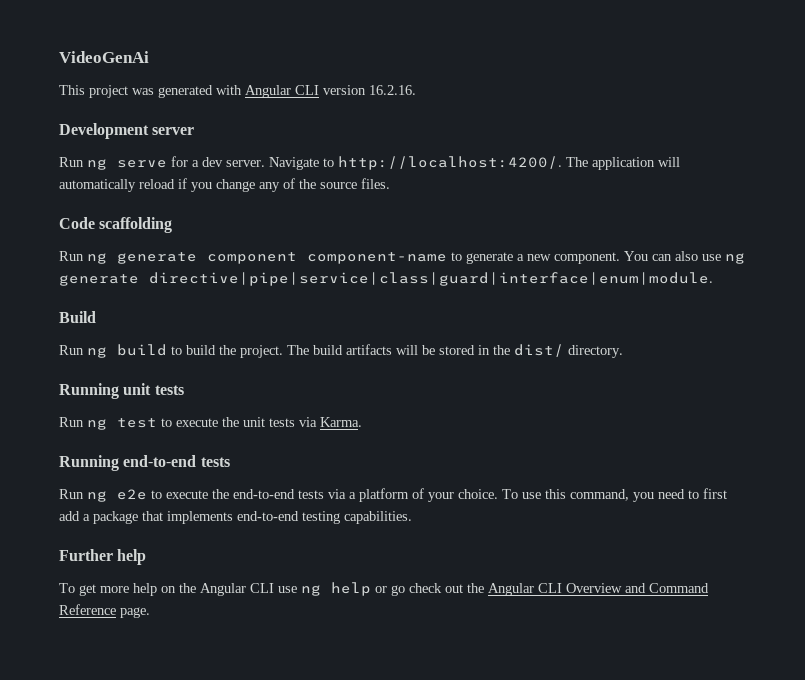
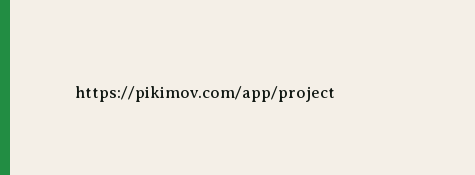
- VideoGenAi
- This project was generated with Angular CLI version 16.2.16.
- Development server
- Run ng serve for a dev server. Navigate to http://localhost:4200/. The application will automatically reload if you change any of the source files.
- Code scaffolding
- Run ng generate component component-name to generate a new component. You can also use ng generate directive|pipe|service|class|guard|interface|enum|module.
- Build
- Run ng build to build the project. The build artifacts will be stored in the dist/ directory.
- Running unit tests
- Run ng test to execute the unit tests via Karma.
- Running end-to-end tests
- Run ng e2e to execute the end-to-end tests via a platform of your choice. To use this command, you need to first add a package that implements end-to-end testing capabilities.
- Further help
- To get more help on the Angular CLI use ng help or go check out the Angular CLI Overview and Command Reference page.
+ https://pikimov.com/app/project

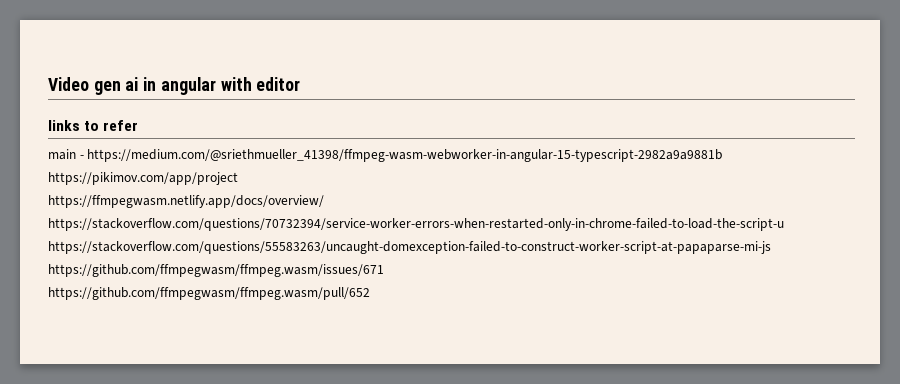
+ Video gen ai in angular with editor
+ links to refer
+ main - https://medium.com/@sriethmueller_41398/ffmpeg-wasm-webworker-in-angular-15-typescript-2982a9a9881b
  https://pikimov.com/app/project
+ https://ffmpegwasm.netlify.app/docs/overview/
+ https://stackoverflow.com/questions/70732394/service-worker-errors-when-restarted-only-in-chrome-failed-to-load-the-script-u
+ https://stackoverflow.com/questions/55583263/uncaught-domexception-failed-to-construct-worker-script-at-papaparse-mi-js
+ https://github.com/ffmpegwasm/ffmpeg.wasm/issues/671
+ https://github.com/ffmpegwasm/ffmpeg.wasm/pull/652

